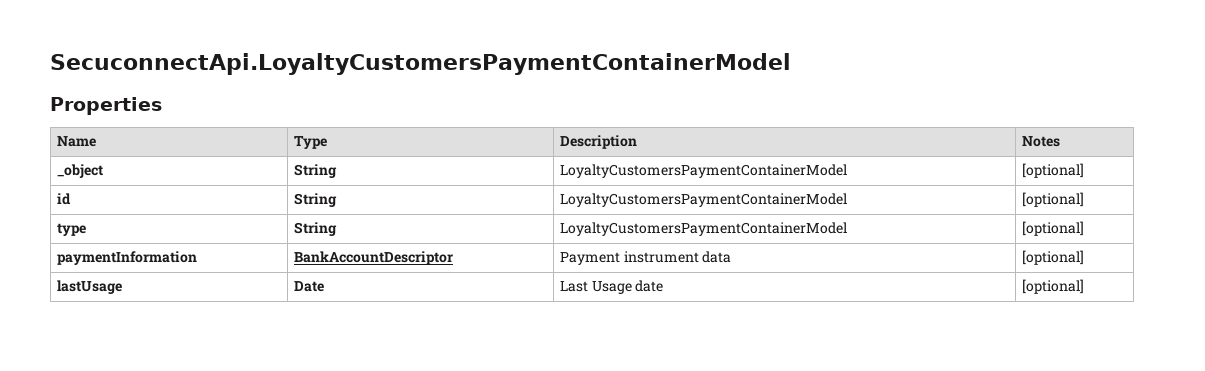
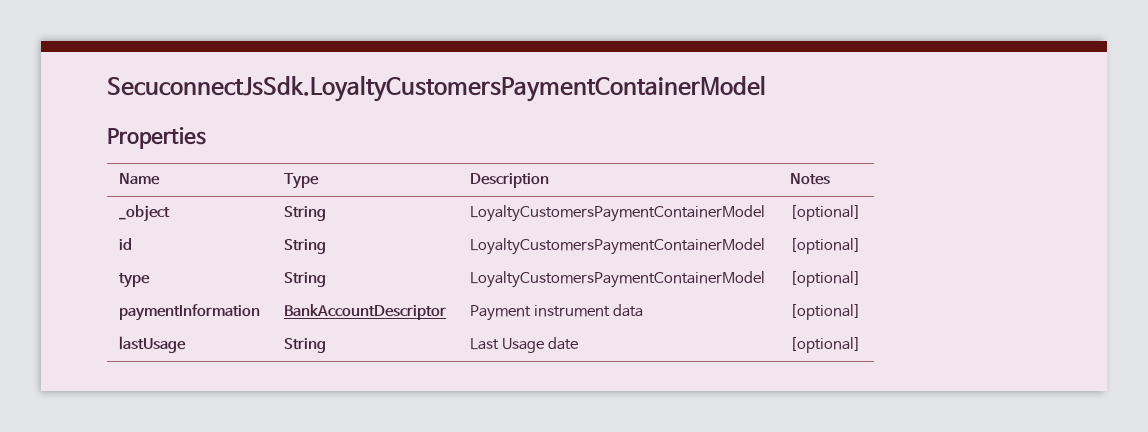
- SecuconnectApi.LoyaltyCustomersPaymentContainerModel
+ SecuconnectJsSdk.LoyaltyCustomersPaymentContainerModel
- lastUsage | Date | Last Usage date | [optional]
+ lastUsage | String | Last Usage date | [optional]

